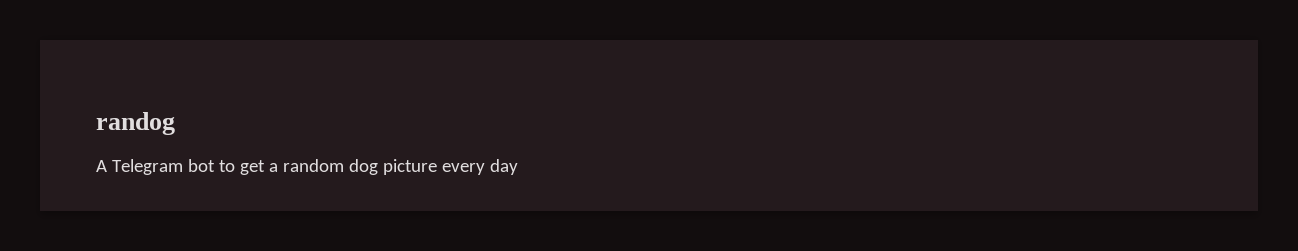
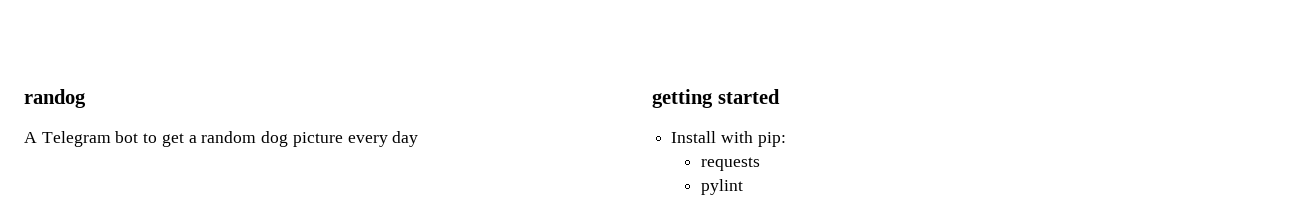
+ getting started
+ Install with pip:
+ requests
+ pylint

